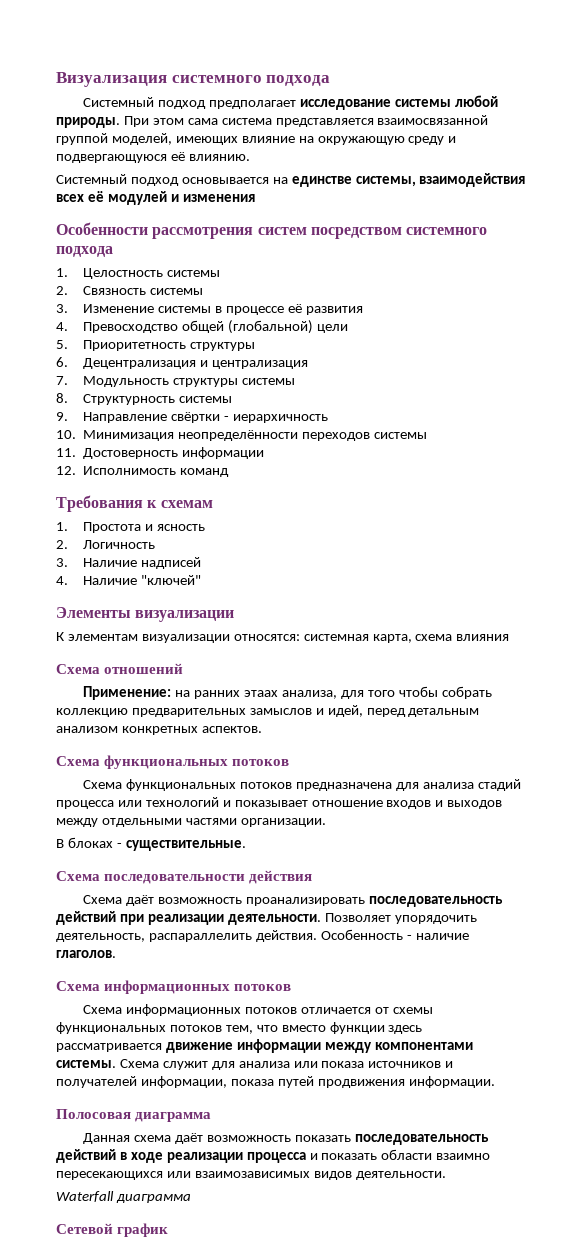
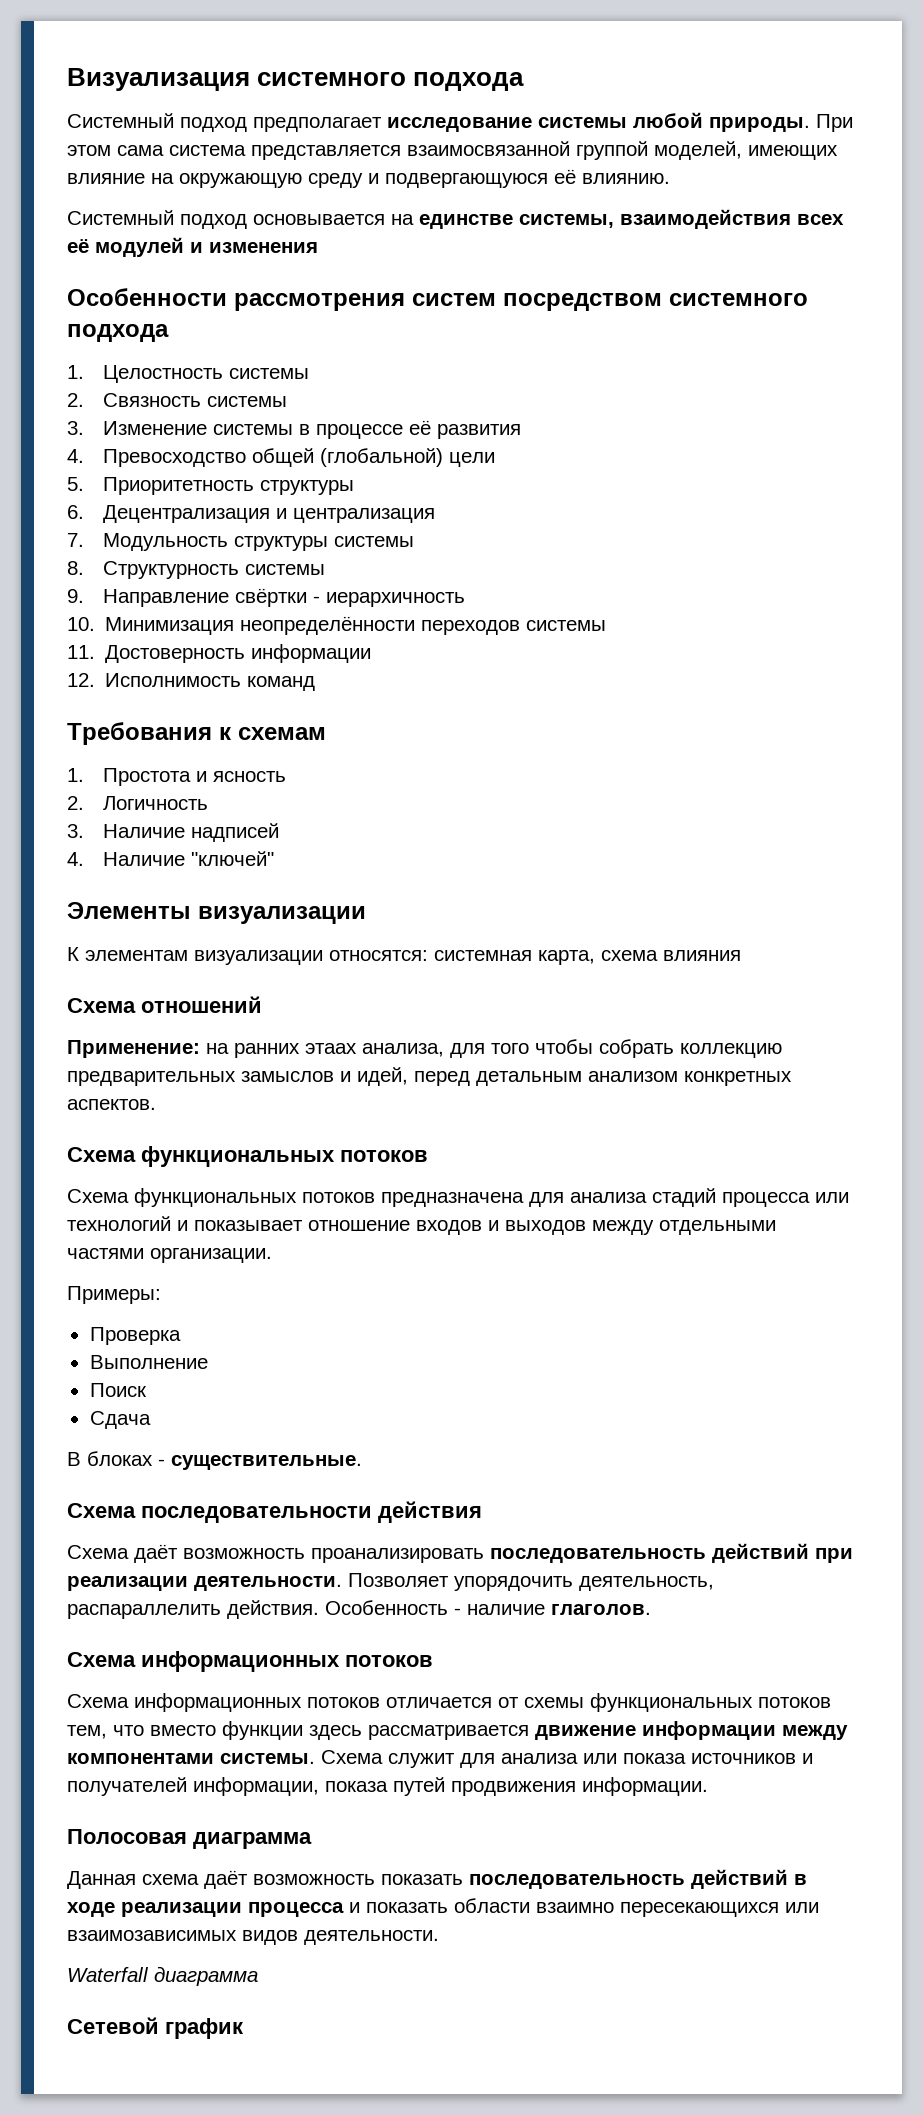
+ Примеры:
+ Проверка
+ Выполнение
+ Поиск
+ Сдача

